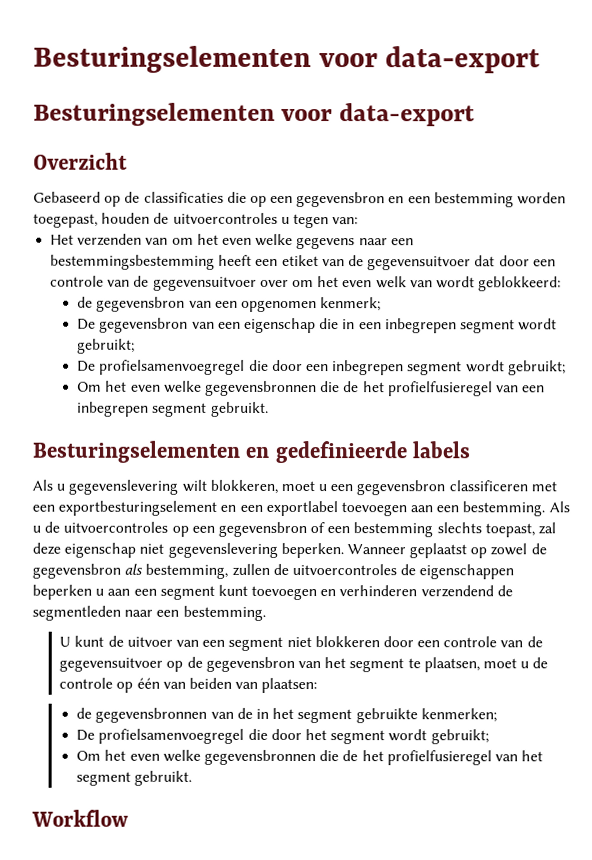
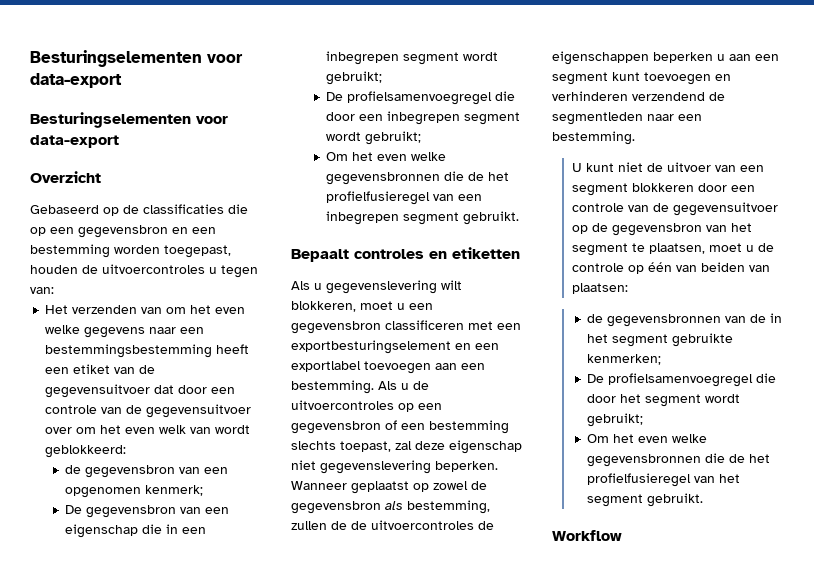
- Besturingselementen en gedefinieerde labels
+ Bepaalt controles en etiketten
- Wanneer geplaatst op zowel de gegevensbron als bestemming, zullen de uitvoercontroles de eigenschappen beperken u aan een segment kunt toevoegen en verhinderen verzendend de segmentleden naar een bestemming.
+ Wanneer geplaatst op zowel de gegevensbron als bestemming, zullen de de uitvoercontroles de eigenschappen beperken u aan een segment kunt toevoegen en verhinderen verzendend de segmentleden naar een bestemming.
- U kunt de uitvoer van een segment niet blokkeren door een controle van de gegevensuitvoer op de gegevensbron van het segment te plaatsen, moet u de controle op één van beiden van plaatsen:
+ U kunt niet de uitvoer van een segment blokkeren door een controle van de gegevensuitvoer op de gegevensbron van het segment te plaatsen, moet u de controle op één van beiden van plaatsen:

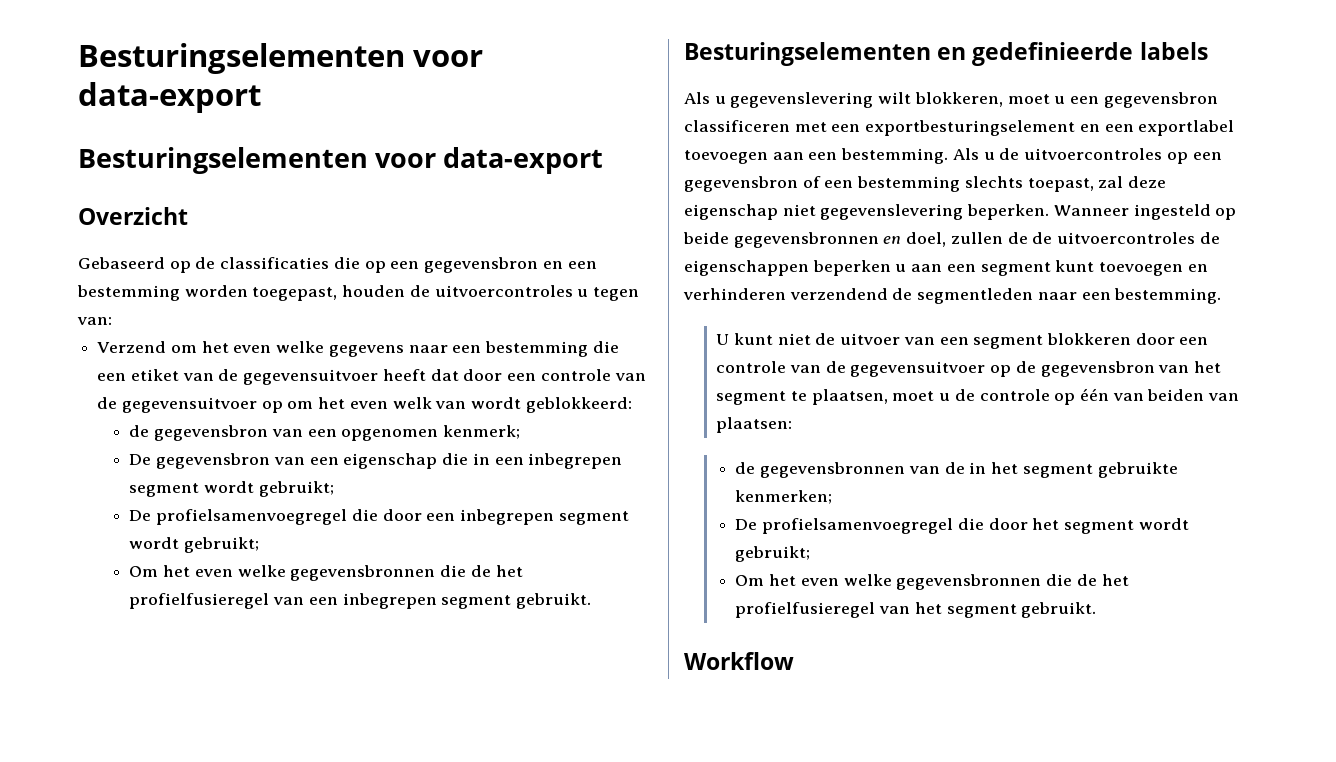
- Het verzenden van om het even welke gegevens naar een bestemmingsbestemming heeft een etiket van de gegevensuitvoer dat door een controle van de gegevensuitvoer over om het even welk van wordt geblokkeerd:
+ Verzend om het even welke gegevens naar een bestemming die een etiket van de gegevensuitvoer heeft dat door een controle van de gegevensuitvoer op om het even welk van wordt geblokkeerd:
- Bepaalt controles en etiketten
+ Besturingselementen en gedefinieerde labels
- Wanneer geplaatst op zowel de gegevensbron als bestemming, zullen de de uitvoercontroles de eigenschappen beperken u aan een segment kunt toevoegen en verhinderen verzendend de segmentleden naar een bestemming.
+ Wanneer ingesteld op beide gegevensbronnen en doel, zullen de de uitvoercontroles de eigenschappen beperken u aan een segment kunt toevoegen en verhinderen verzendend de segmentleden naar een bestemming.

